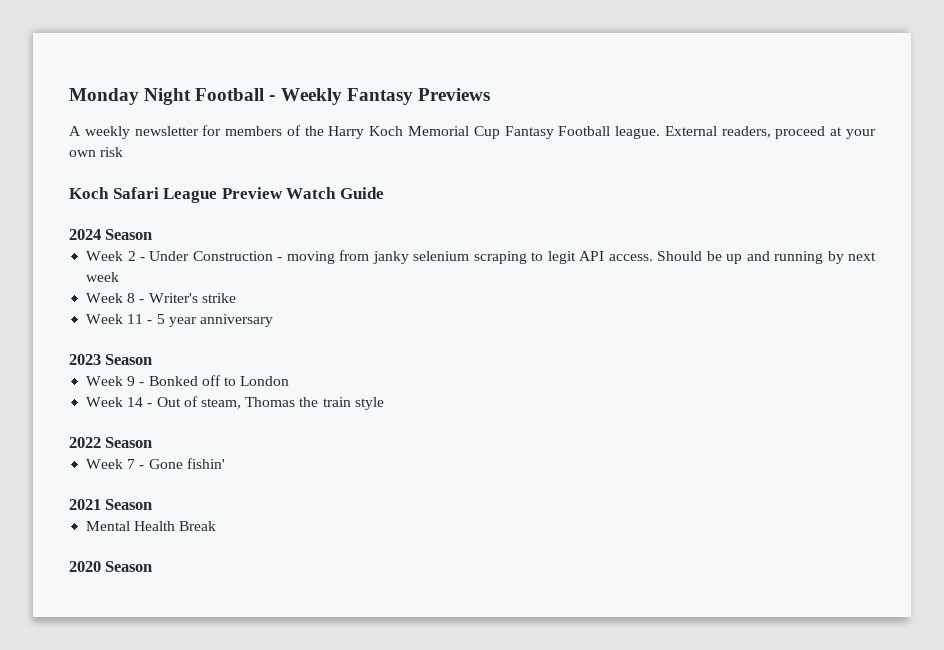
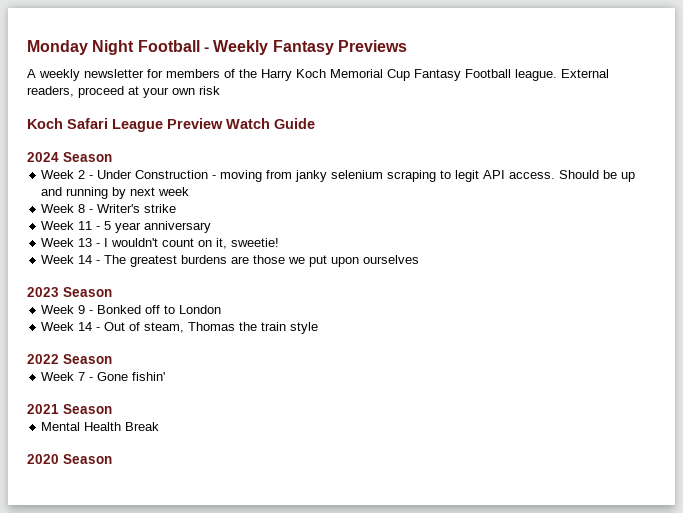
+ Week 13 - I wouldn't count on it, sweetie!
+ Week 14 - The greatest burdens are those we put upon ourselves

